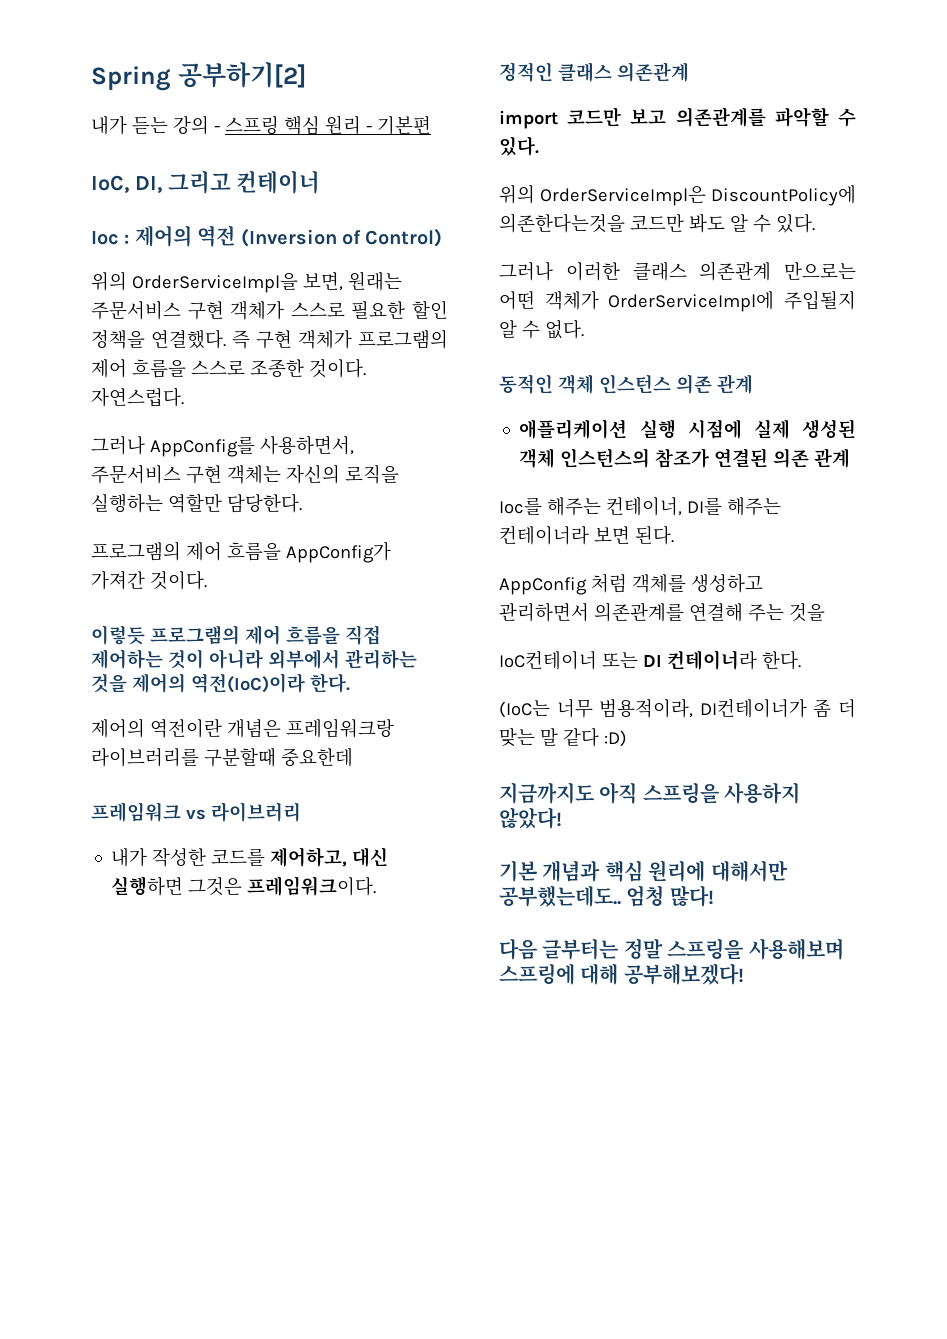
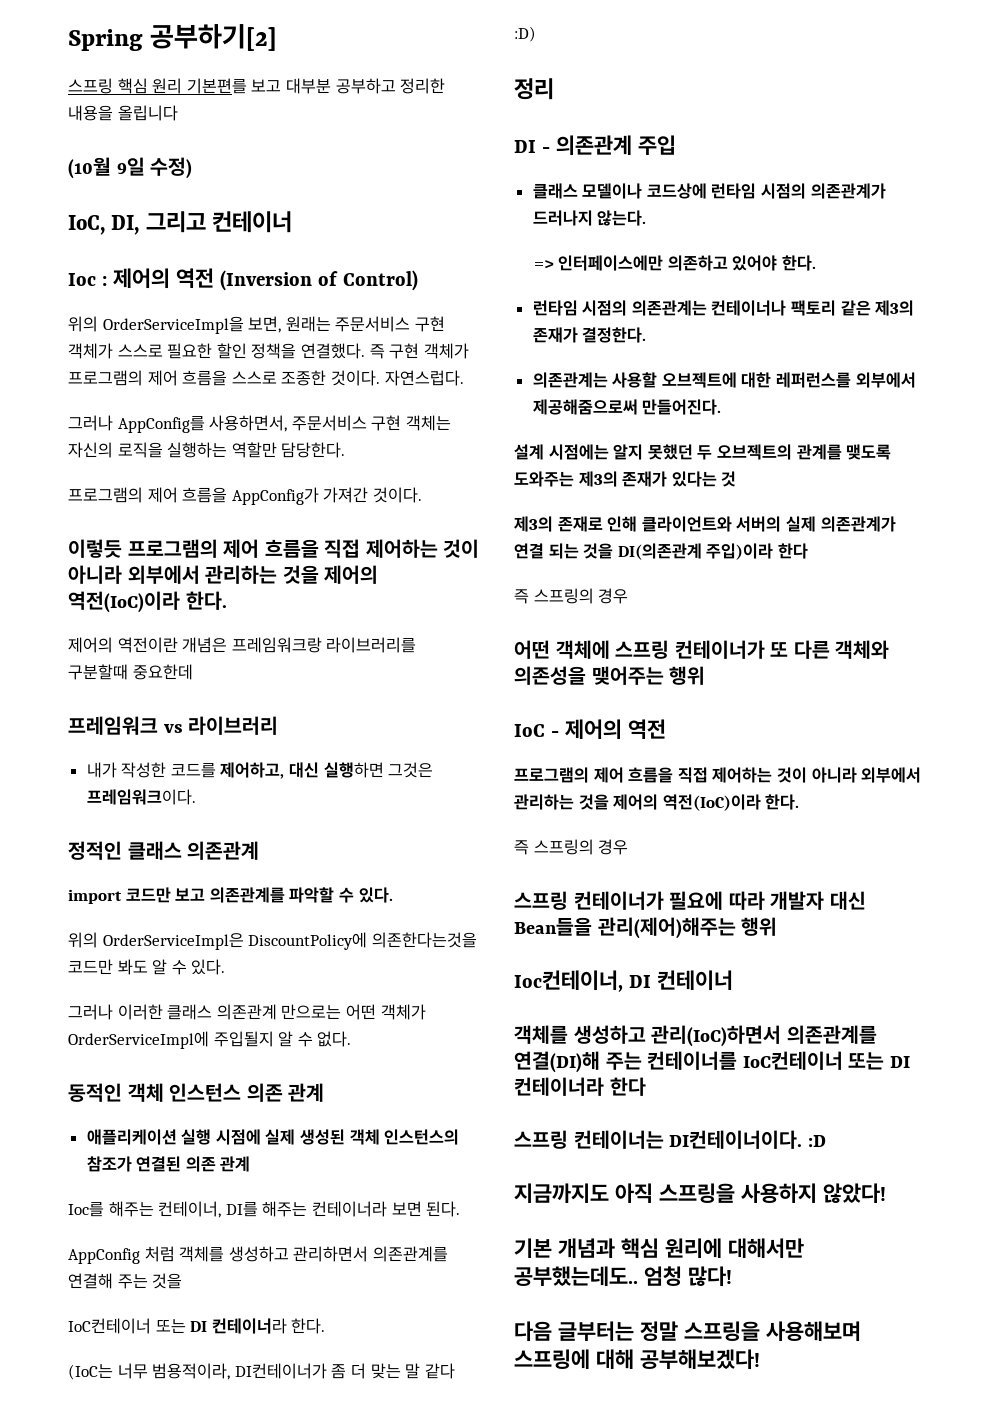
- 내가 듣는 강의 - 스프링 핵심 원리 - 기본편
+ 스프링 핵심 원리 기본편를 보고 대부분 공부하고 정리한 내용을 올립니다
+ (10월 9일 수정)
+ 정리
+ DI - 의존관계 주입
+ 클래스 모델이나 코드상에 런타임 시점의 의존관계가 드러나지 않는다.
+ => 인터페이스에만 의존하고 있어야 한다.
+ 런타임 시점의 의존관계는 컨테이너나 팩토리 같은 제3의 존재가 결정한다.
+ 의존관계는 사용할 오브젝트에 대한 레퍼런스를 외부에서 제공해줌으로써 만들어진다.
+ 설계 시점에는 알지 못했던 두 오브젝트의 관계를 맺도록 도와주는 제3의 존재가 있다는 것
+ 제3의 존재로 인해 클라이언트와 서버의 실제 의존관계가 연결 되는 것을 DI(의존관계 주입)이라 한다
+ 즉 스프링의 경우
+ 어떤 객체에 스프링 컨테이너가 또 다른 객체와 의존성을 맺어주는 행위
+ IoC - 제어의 역전
+ 프로그램의 제어 흐름을 직접 제어하는 것이 아니라 외부에서 관리하는 것을 제어의 역전(IoC)이라 한다.
+ 즉 스프링의 경우
+ 스프링 컨테이너가 필요에 따라 개발자 대신 Bean들을 관리(제어)해주는 행위
+ Ioc컨테이너, DI 컨테이너
+ 객체를 생성하고 관리(IoC)하면서 의존관계를 연결(DI)해 주는 컨테이너를 IoC컨테이너 또는 DI 컨테이너라 한다
+ 스프링 컨테이너는 DI컨테이너이다. :D

